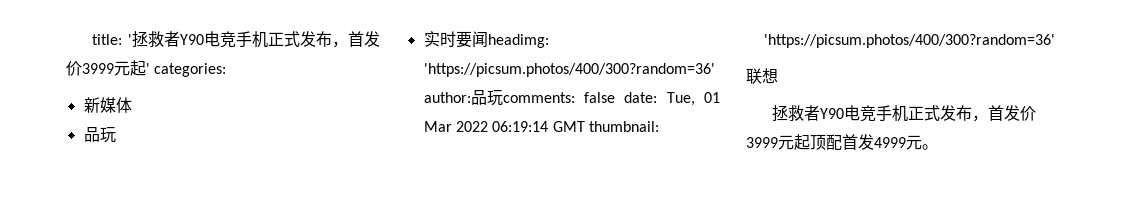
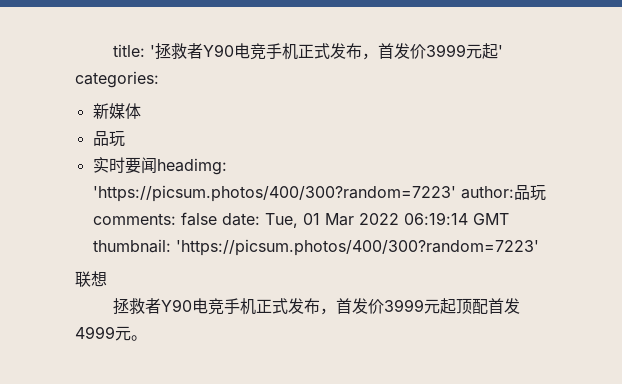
- 实时要闻headimg: 'https://picsum.photos/400/300?random=36' author:品玩comments: false date: Tue, 01 Mar 2022 06:19:14 GMT thumbnail: 'https://picsum.photos/400/300?random=36'
+ 实时要闻headimg: 'https://picsum.photos/400/300?random=7223' author:品玩comments: false date: Tue, 01 Mar 2022 06:19:14 GMT thumbnail: 'https://picsum.photos/400/300?random=7223'

